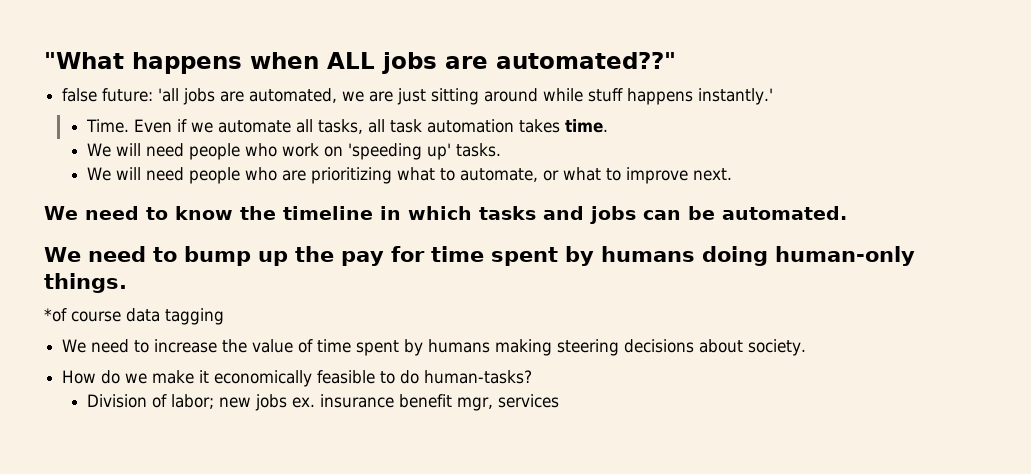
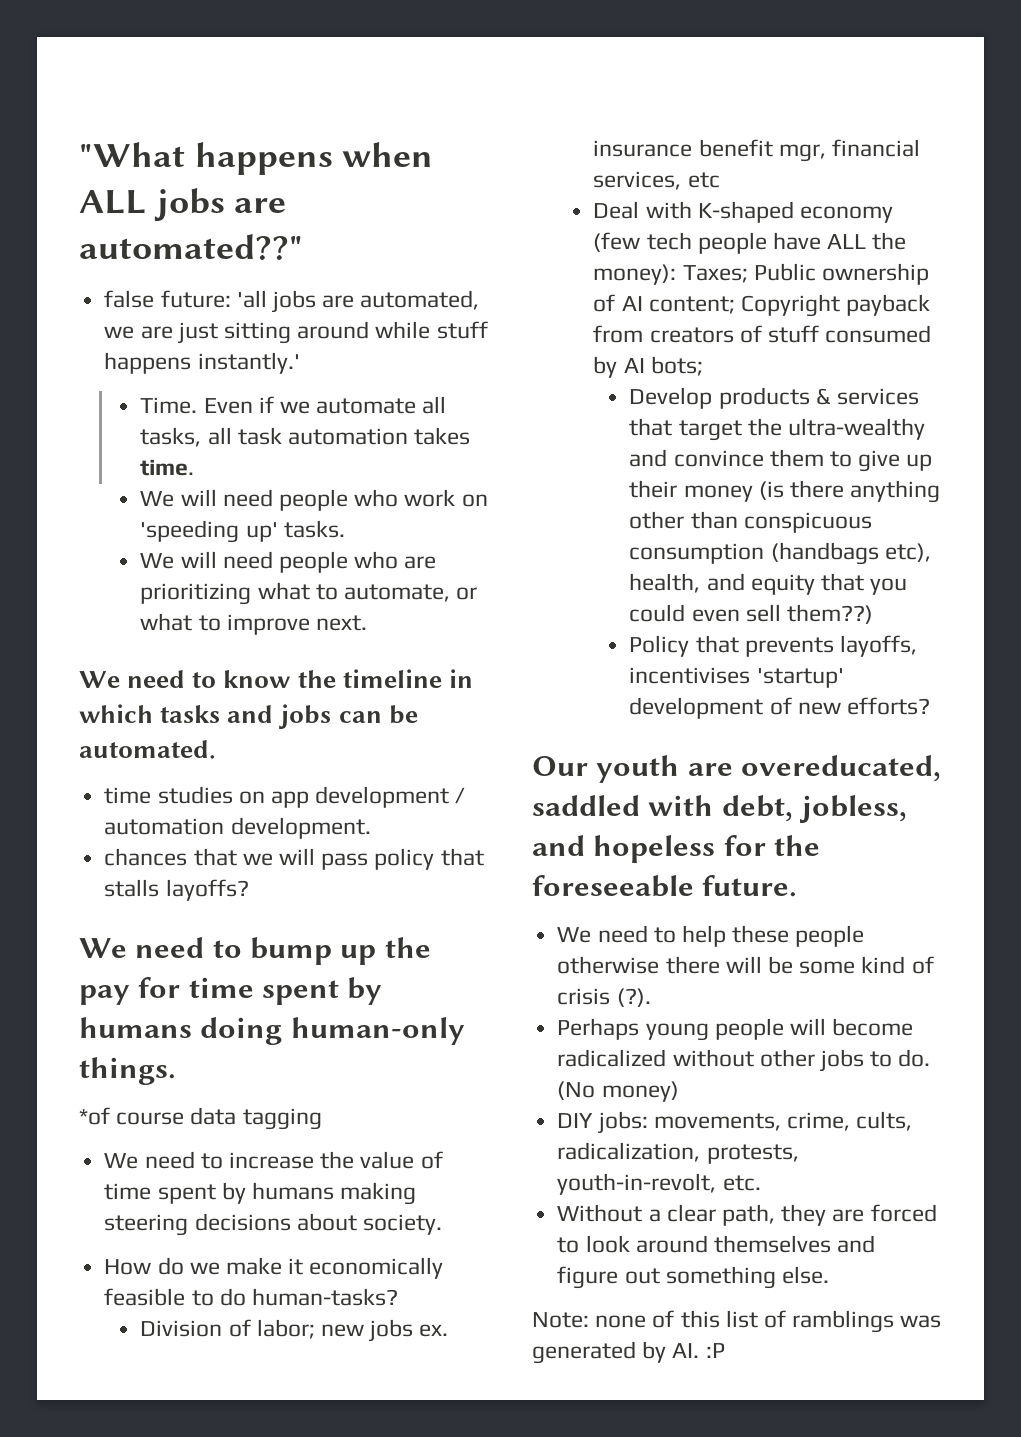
+ time studies on app development / automation development.
+ chances that we will pass policy that stalls layoffs?
- Division of labor; new jobs ex. insurance benefit mgr, services
+ Division of labor; new jobs ex. insurance benefit mgr, financial services, etc
+ Deal with K-shaped economy (few tech people have ALL the money): Taxes; Public ownership of AI content; Copyright payback from creators of stuff consumed by AI bots;
+ Develop products & services that target the ultra-wealthy and convince them to give up their money (is there anything other than conspicuous consumption (handbags etc), health, and equity that you could even sell them??)
+ Policy that prevents layoffs, incentivises 'startup' development of new efforts?
+ Our youth are overeducated, saddled with debt, jobless, and hopeless for the foreseeable future.
+ We need to help these people otherwise there will be some kind of crisis (?).
+ Perhaps young people will become radicalized without other jobs to do. (No money)
+ DIY jobs: movements, crime, cults, radicalization, protests, youth-in-revolt, etc.
+ Without a clear path, they are forced to look around themselves and figure out something else.
+ Note: none of this list of ramblings was generated by AI. :P

